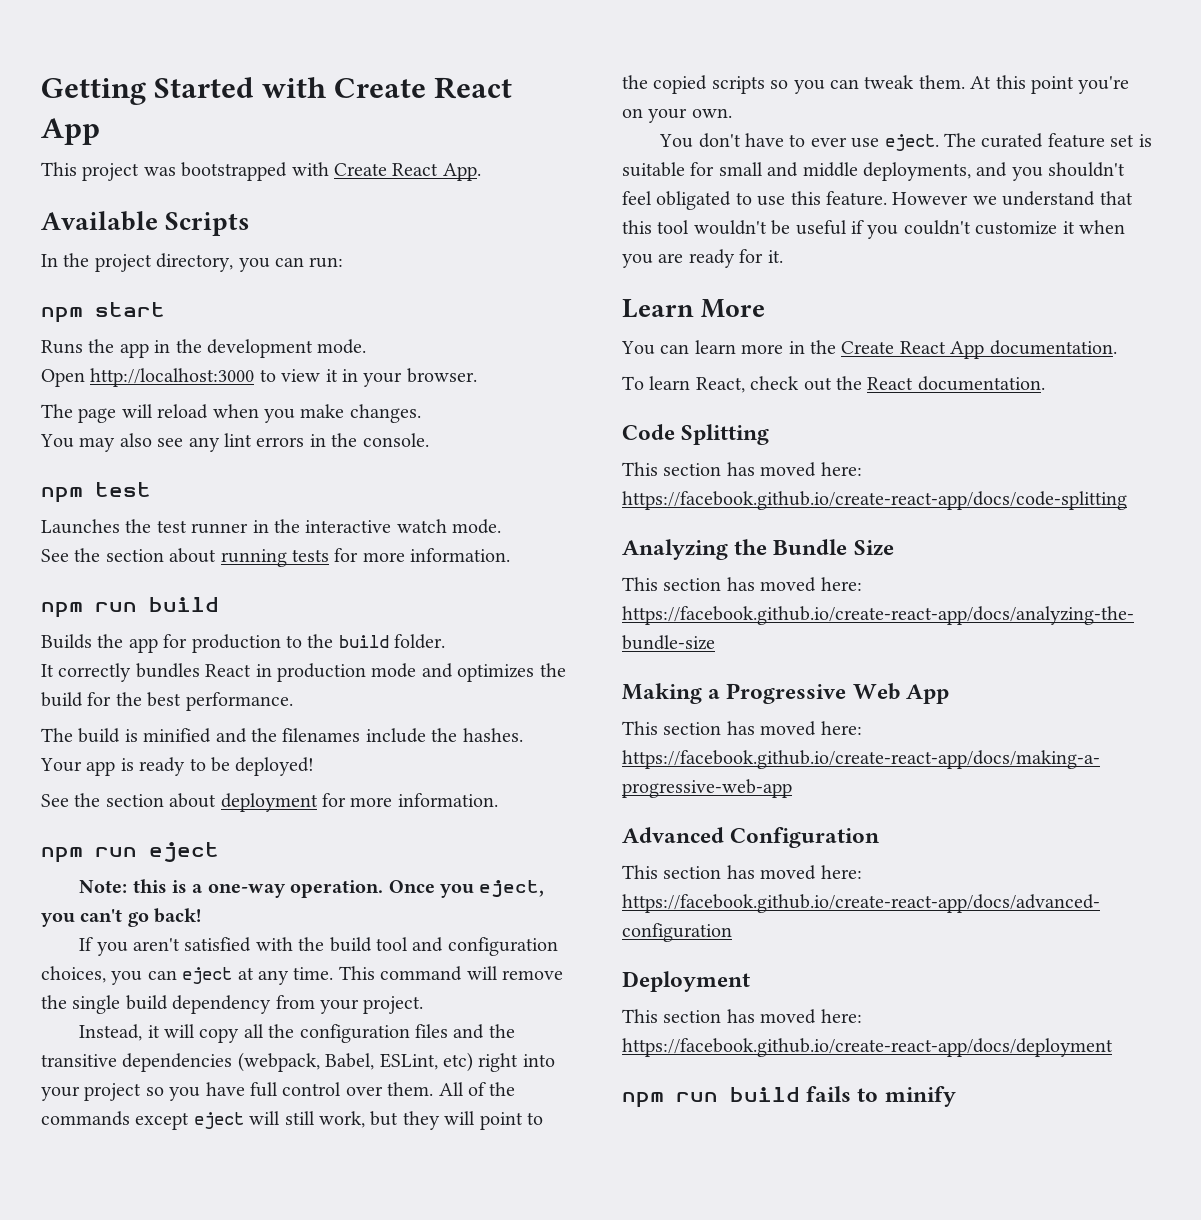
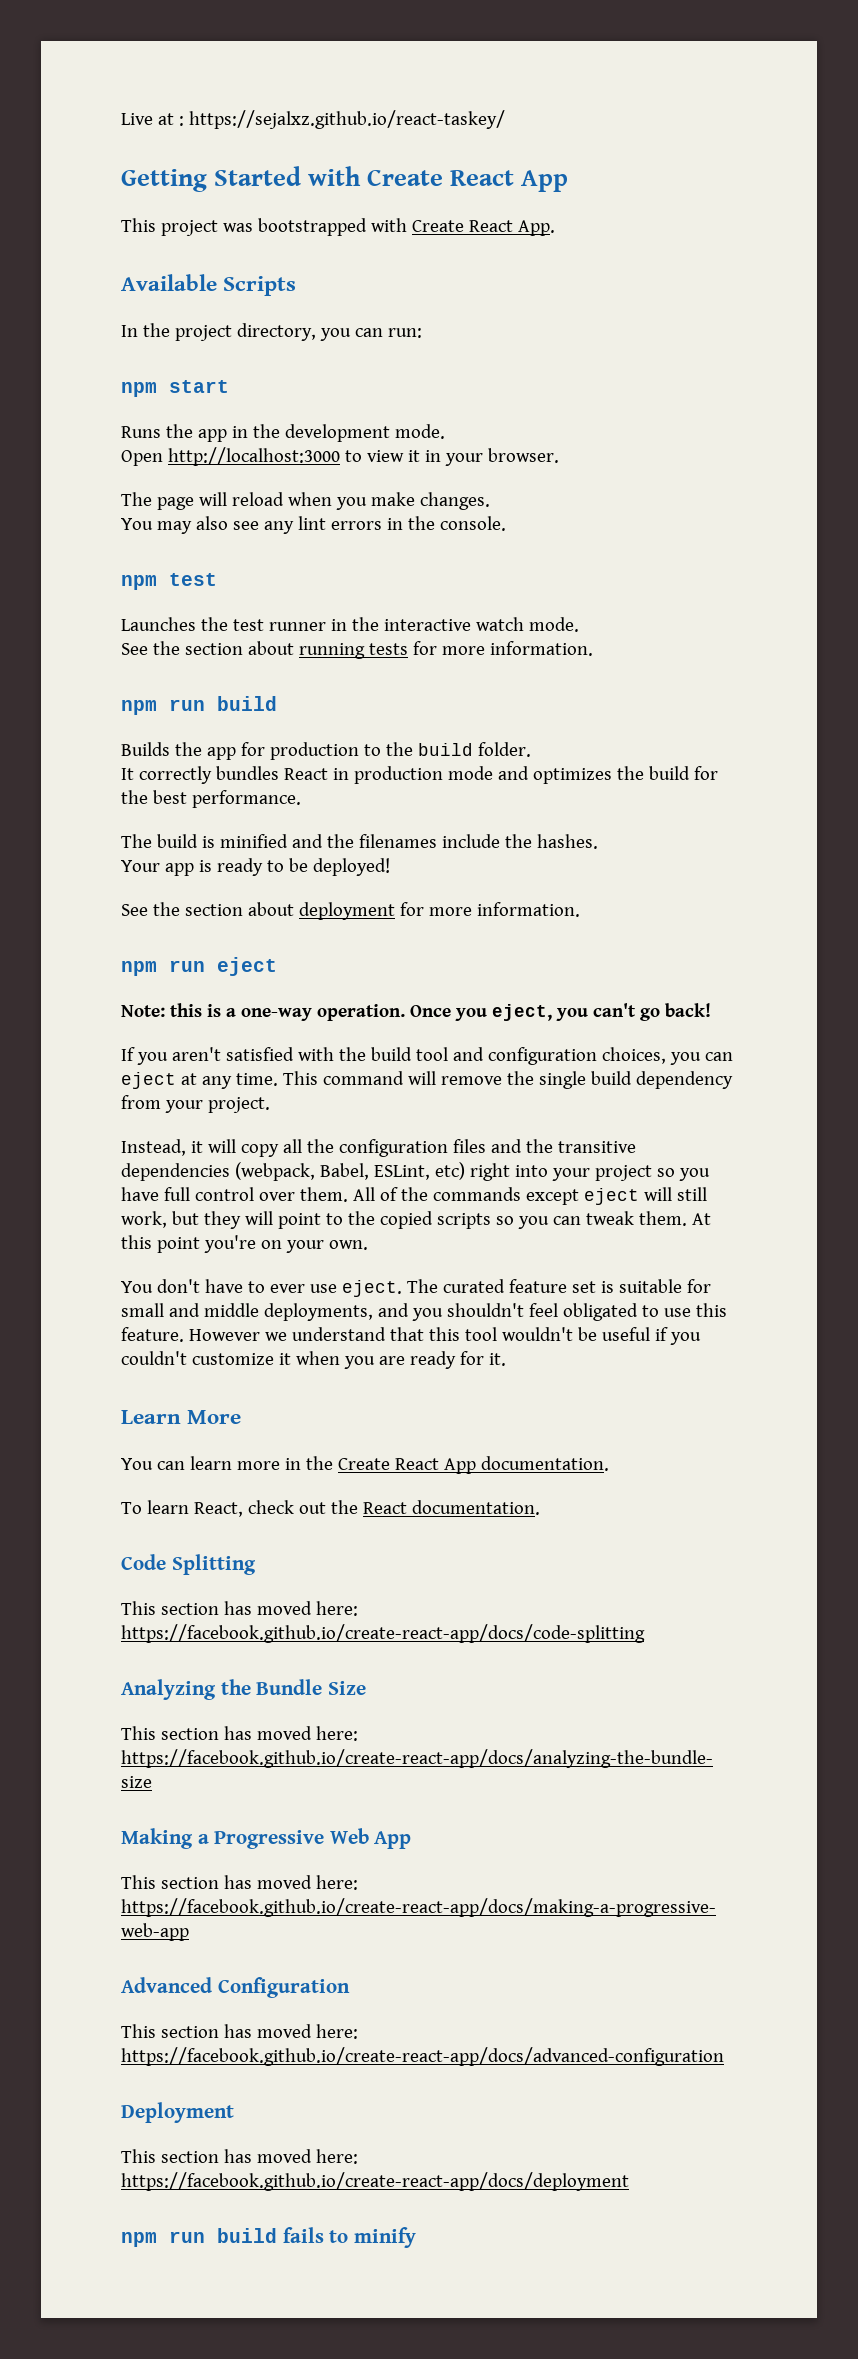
+ Live at : https://sejalxz.github.io/react-taskey/

